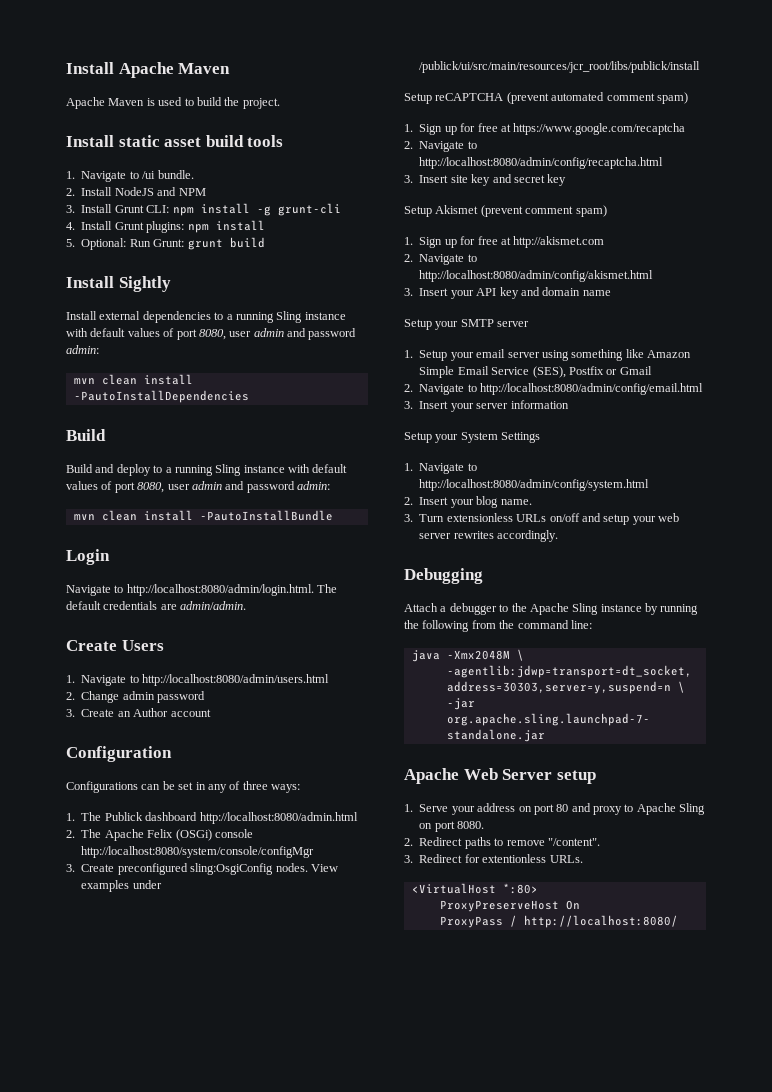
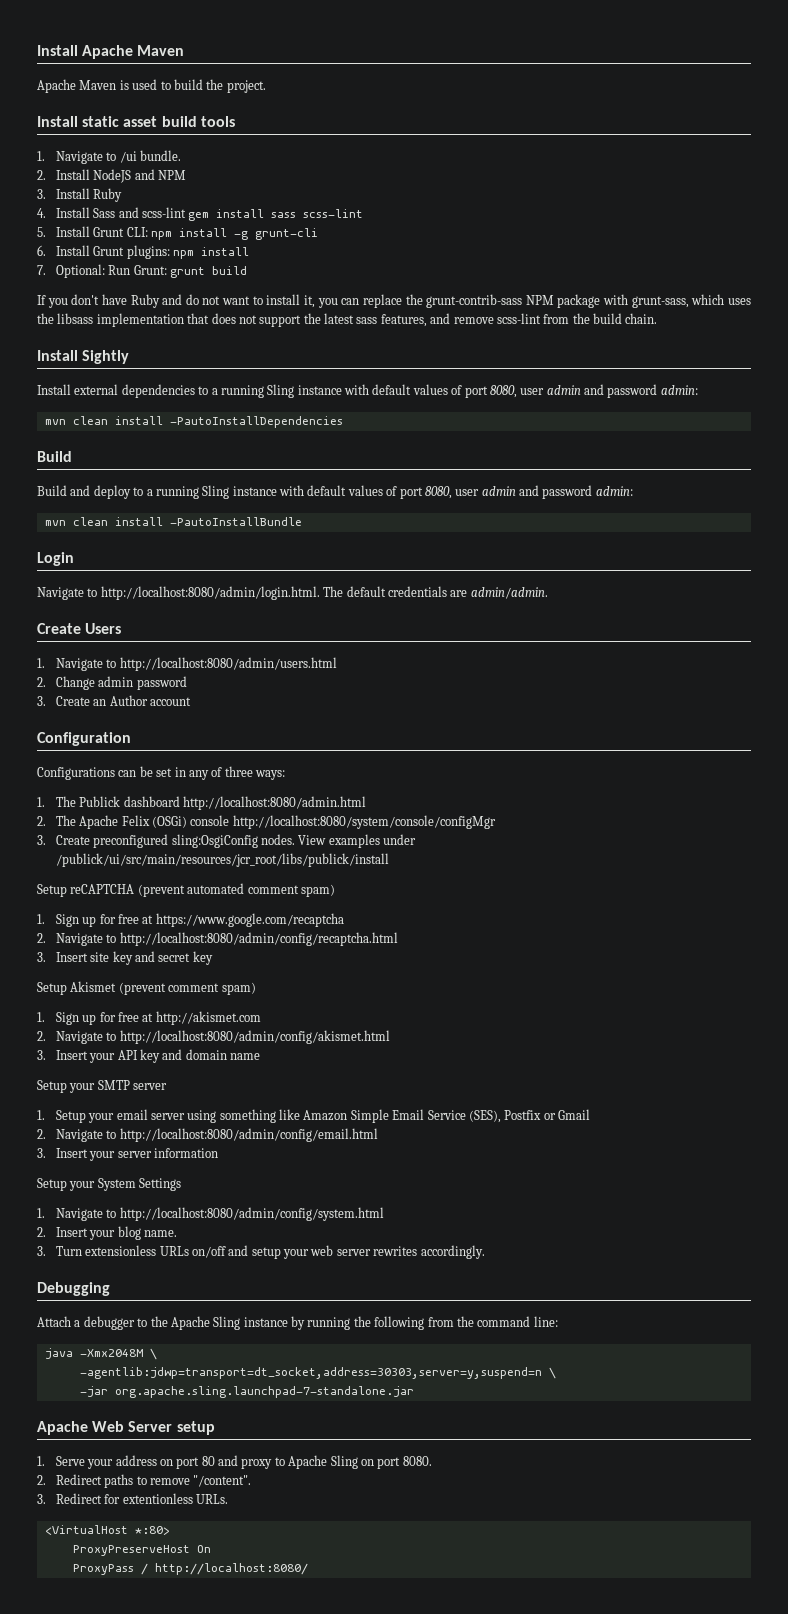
- 3. Install Grunt CLI: npm install -g grunt-cli
+ 3. Install Ruby
+ 4. Install Sass and scss-lint gem install sass scss-lint
+ 5. Install Grunt CLI: npm install -g grunt-cli
- 4. Install Grunt plugins: npm install
+ 6. Install Grunt plugins: npm install
- 5. Optional: Run Grunt: grunt build
+ 7. Optional: Run Grunt: grunt build
+ If you don't have Ruby and do not want to install it, you can replace the grunt-contrib-sass NPM package with grunt-sass, which uses the libsass implementation that does not support the latest sass features, and remove scss-lint from the build chain.

